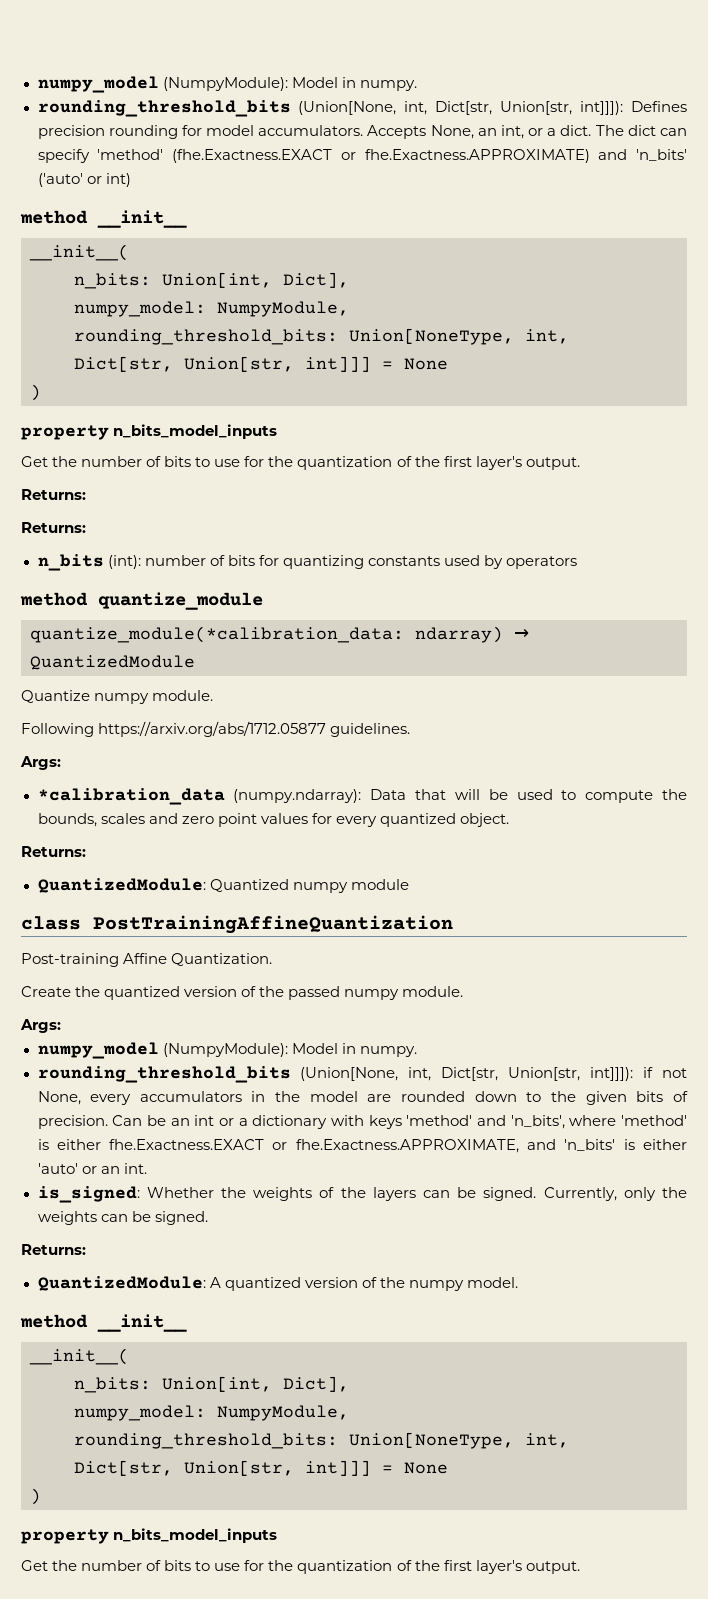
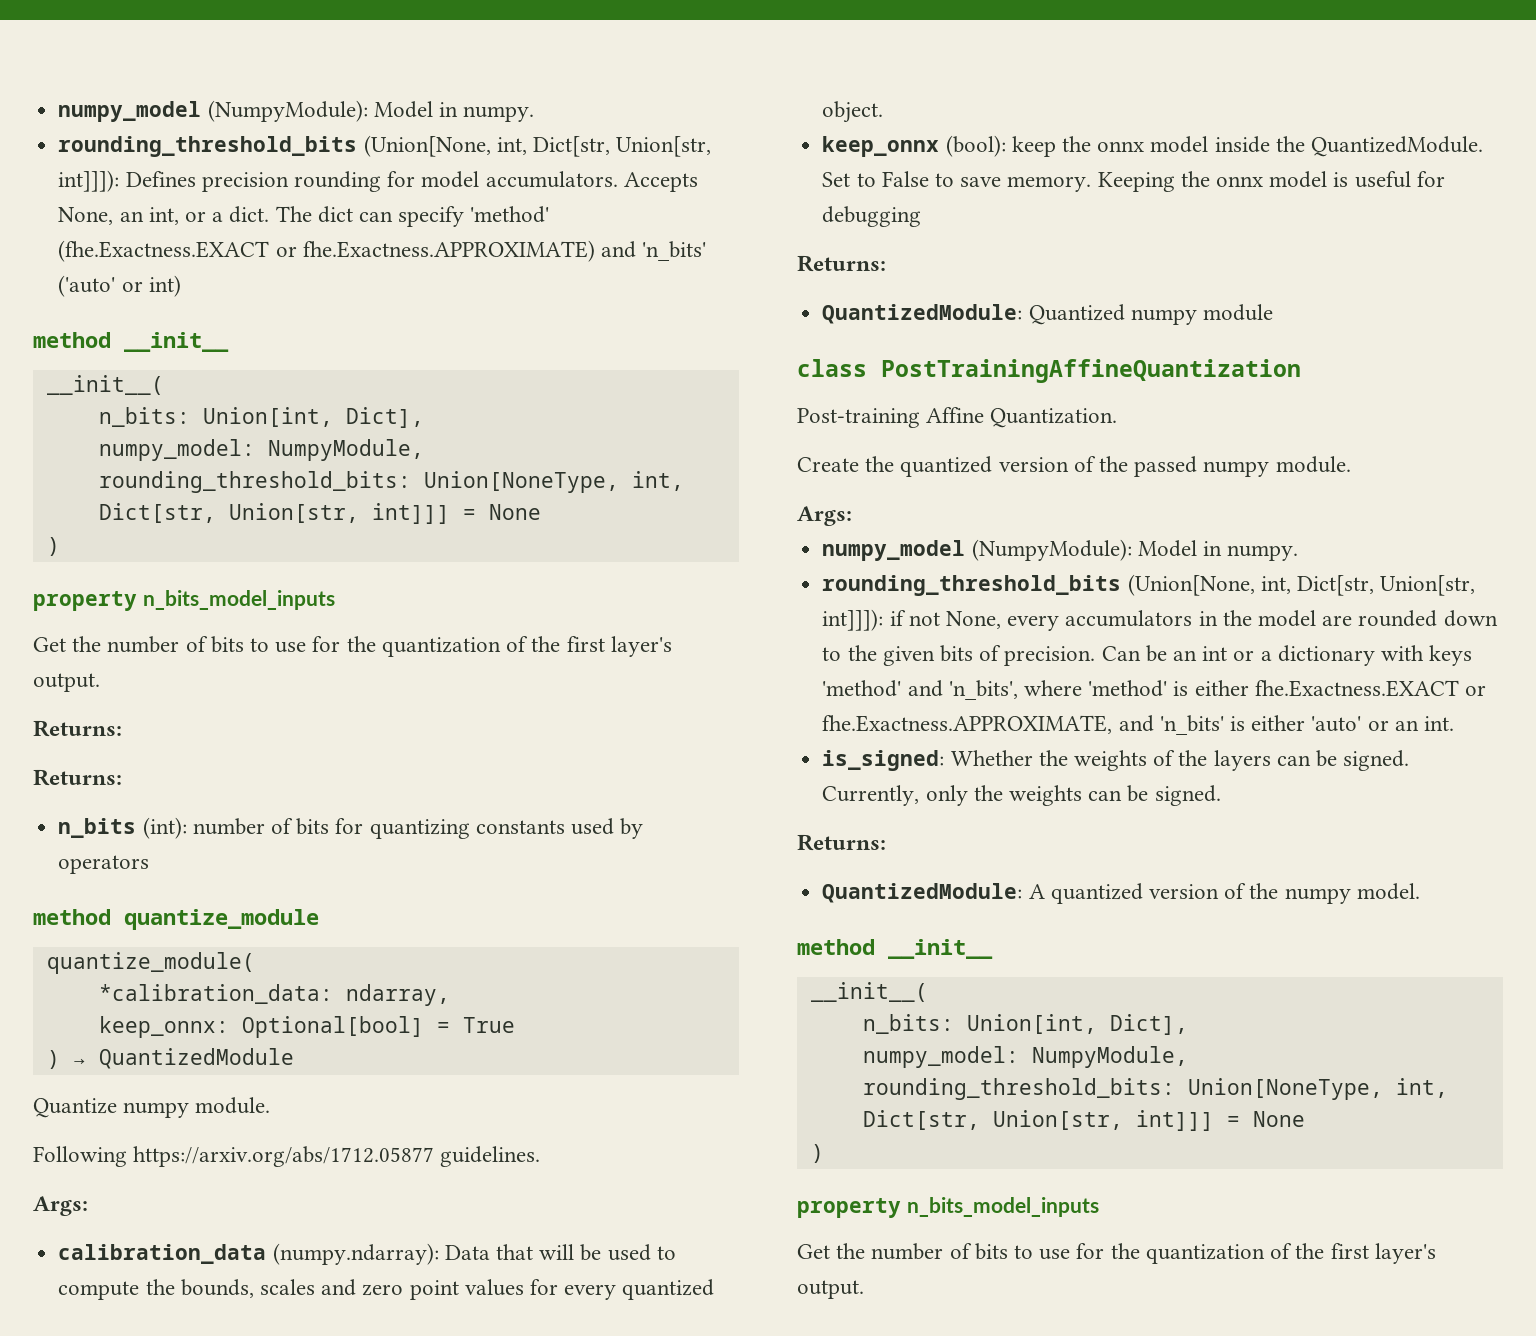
- quantize_module(*calibration_data: ndarray) → QuantizedModule
+ quantize_module(
+ *calibration_data: ndarray,
+ keep_onnx: Optional[bool] = True
+ ) → QuantizedModule
- *calibration_data (numpy.ndarray): Data that will be used to compute the bounds, scales and zero point values for every quantized object.
+ calibration_data (numpy.ndarray): Data that will be used to compute the bounds, scales and zero point values for every quantized object.
+ keep_onnx (bool): keep the onnx model inside the QuantizedModule. Set to False to save memory. Keeping the onnx model is useful for debugging

